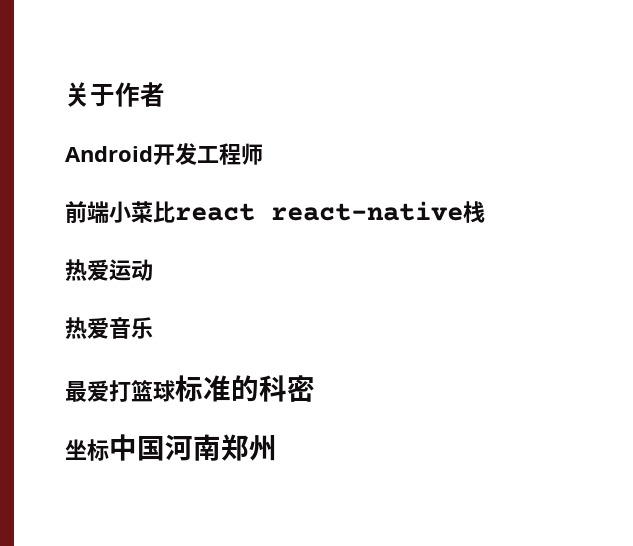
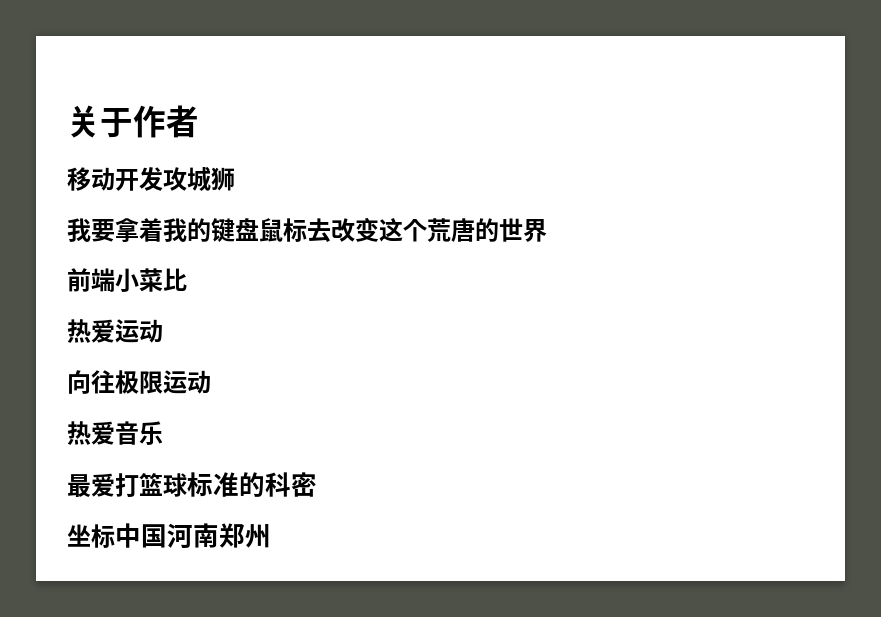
- Android开发工程师
+ 移动开发攻城狮
+ 我要拿着我的键盘鼠标去改变这个荒唐的世界
- 前端小菜比react react-native栈
+ 前端小菜比
+ 向往极限运动

